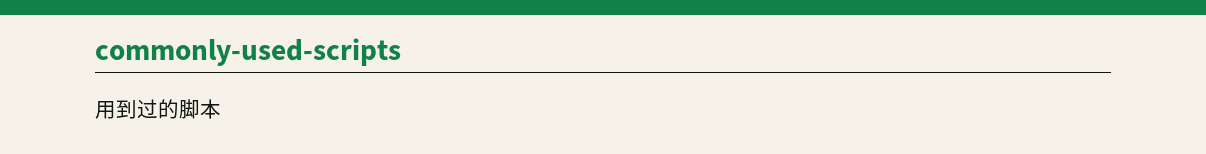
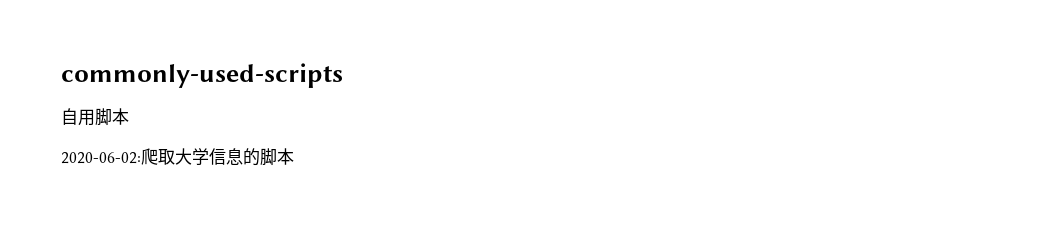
- 用到过的脚本
+ 自用脚本
+ 2020-06-02:爬取大学信息的脚本

